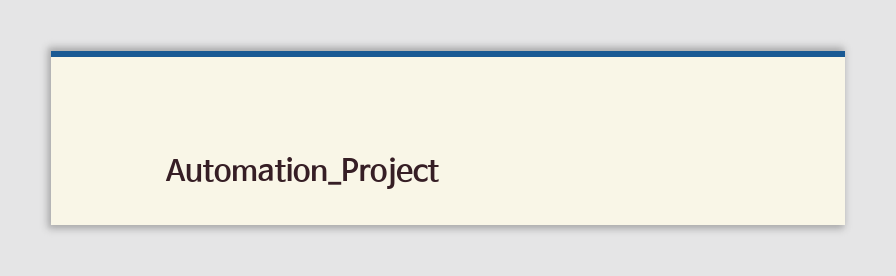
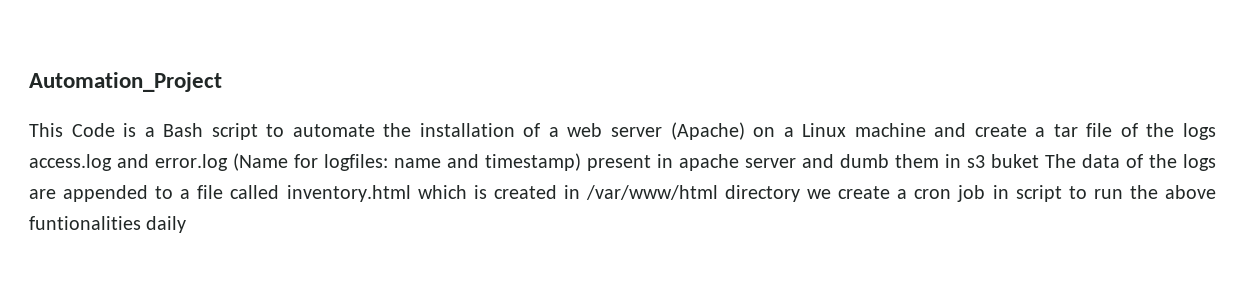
+ This Code is a Bash script to automate the installation of a web server (Apache) on a Linux machine and create a tar file of the logs access.log and error.log (Name for logfiles: name and timestamp) present in apache server and dumb them in s3 buket The data of the logs are appended to a file called inventory.html which is created in /var/www/html directory we create a cron job in script to run the above funtionalities daily

